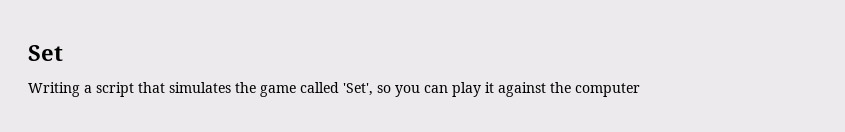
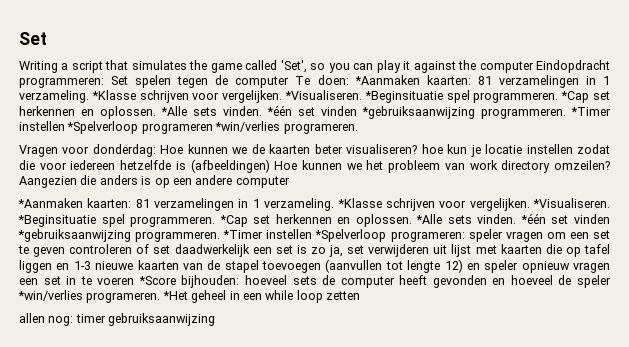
- Writing a script that simulates the game called 'Set', so you can play it against the computer
+ Writing a script that simulates the game called 'Set', so you can play it against the computer Eindopdracht programmeren: Set spelen tegen de computer Te doen: *Aanmaken kaarten: 81 verzamelingen in 1 verzameling. *Klasse schrijven voor vergelijken. *Visualiseren. *Beginsituatie spel programmeren. *Cap set herkennen en oplossen. *Alle sets vinden. *één set vinden *gebruiksaanwijzing programmeren. *Timer instellen *Spelverloop programeren *win/verlies programeren.
+ Vragen voor donderdag: Hoe kunnen we de kaarten beter visualiseren? hoe kun je locatie instellen zodat die voor iedereen hetzelfde is (afbeeldingen) Hoe kunnen we het probleem van work directory omzeilen? Aangezien die anders is op een andere computer
+ *Aanmaken kaarten: 81 verzamelingen in 1 verzameling. *Klasse schrijven voor vergelijken. *Visualiseren. *Beginsituatie spel programmeren. *Cap set herkennen en oplossen. *Alle sets vinden. *één set vinden *gebruiksaanwijzing programmeren. *Timer instellen *Spelverloop programeren: speler vragen om een set te geven controleren of set daadwerkelijk een set is zo ja, set verwijderen uit lijst met kaarten die op tafel liggen en 1-3 nieuwe kaarten van de stapel toevoegen (aanvullen tot lengte 12) en speler opnieuw vragen een set in te voeren *Score bijhouden: hoeveel sets de computer heeft gevonden en hoeveel de speler *win/verlies programeren. *Het geheel in een while loop zetten
+ allen nog: timer gebruiksaanwijzing

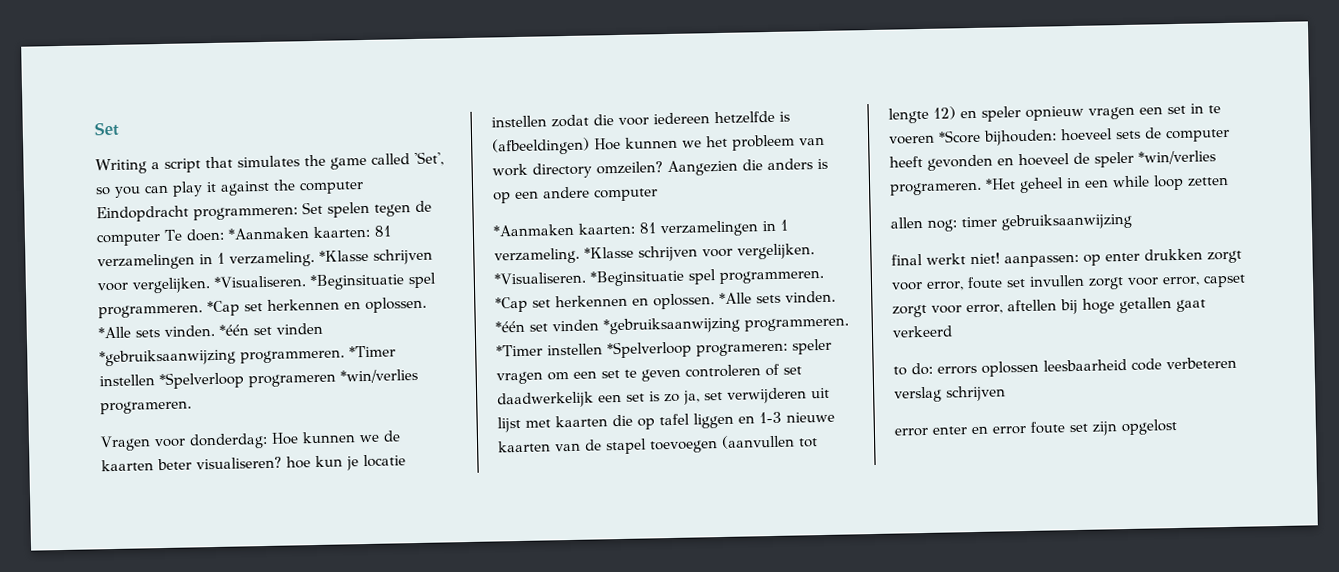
+ final werkt niet! aanpassen: op enter drukken zorgt voor error, foute set invullen zorgt voor error, capset zorgt voor error, aftellen bij hoge getallen gaat verkeerd
+ to do: errors oplossen leesbaarheid code verbeteren verslag schrijven
+ error enter en error foute set zijn opgelost

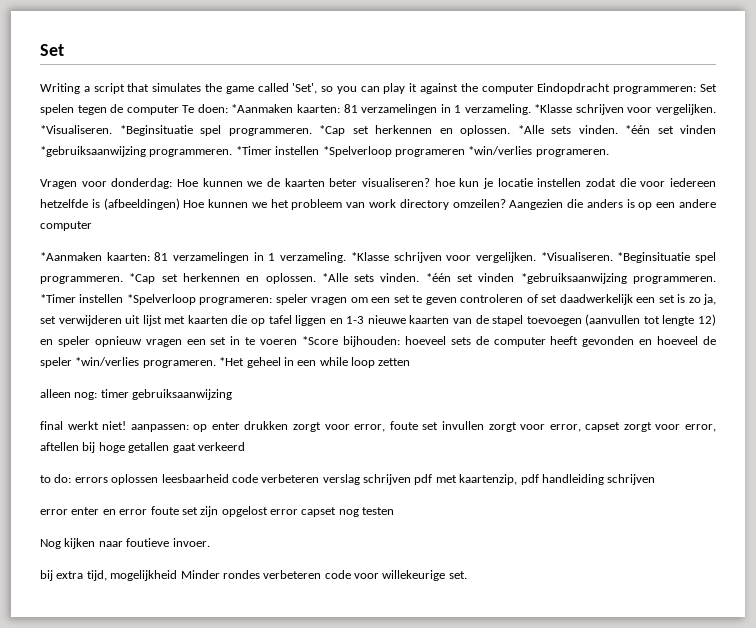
- allen nog: timer gebruiksaanwijzing
+ alleen nog: timer gebruiksaanwijzing
- to do: errors oplossen leesbaarheid code verbeteren verslag schrijven
+ to do: errors oplossen leesbaarheid code verbeteren verslag schrijven pdf met kaartenzip, pdf handleiding schrijven
- error enter en error foute set zijn opgelost
+ error enter en error foute set zijn opgelost error capset nog testen
+ Nog kijken naar foutieve invoer.
+ bij extra tijd, mogelijkheid Minder rondes verbeteren code voor willekeurige set.

